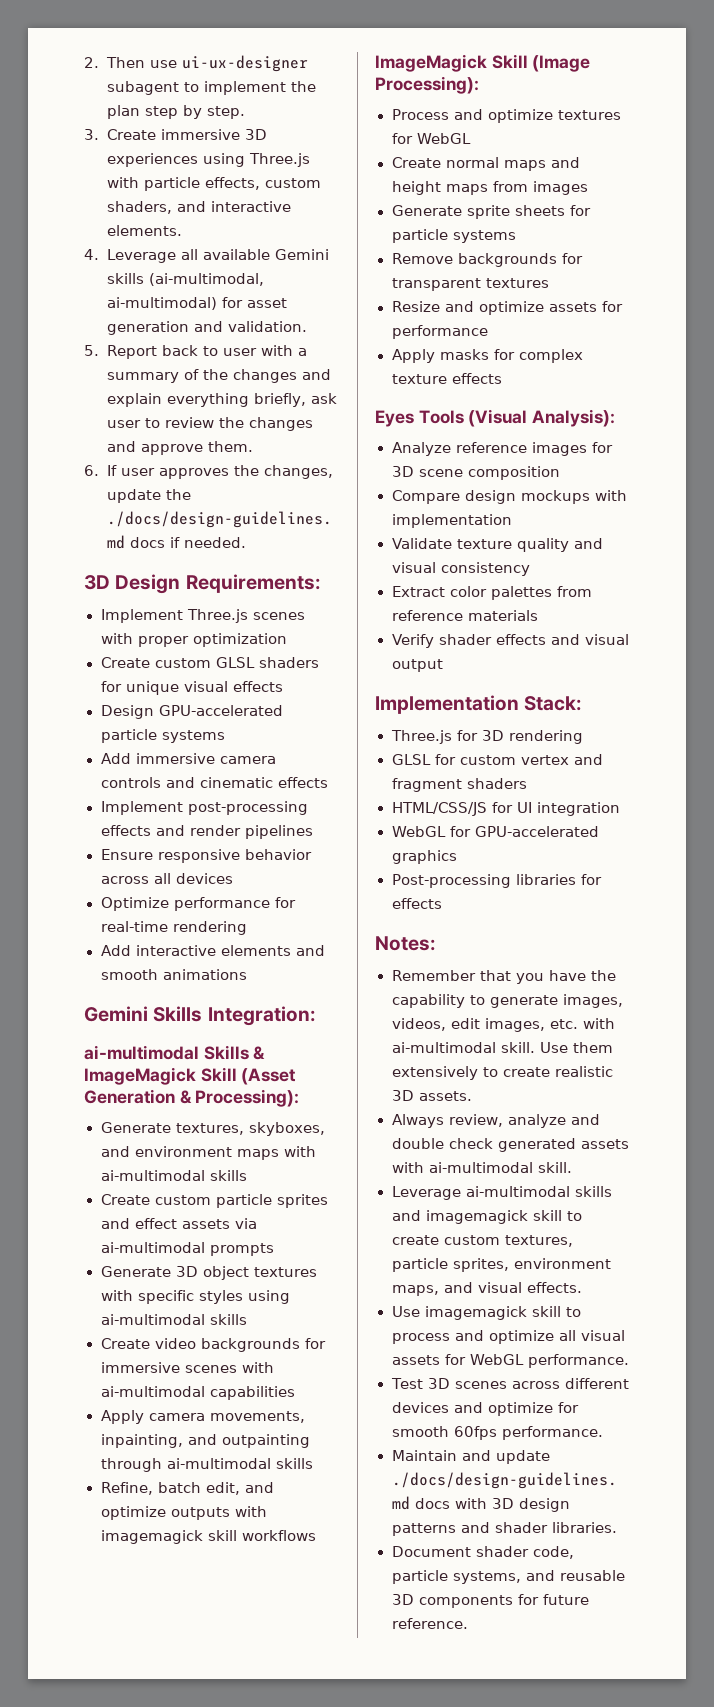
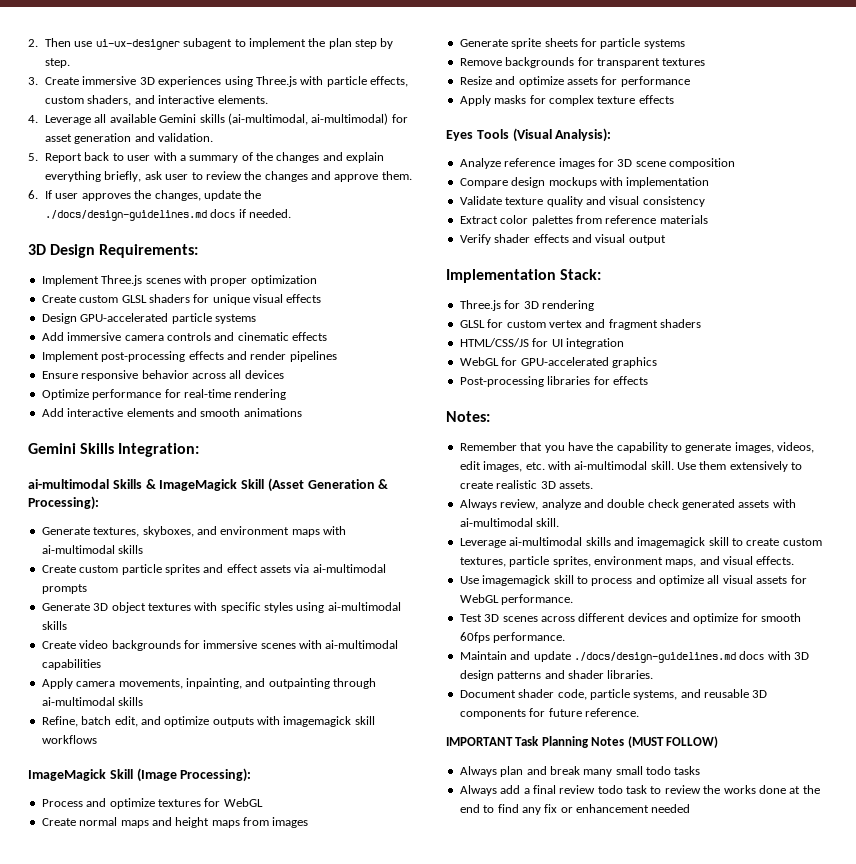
+ IMPORTANT Task Planning Notes (MUST FOLLOW)
+ Always plan and break many small todo tasks
+ Always add a final review todo task to review the works done at the end to find any fix or enhancement needed

